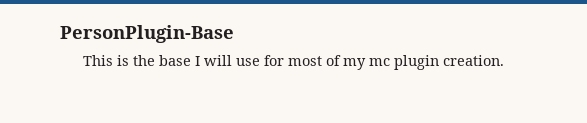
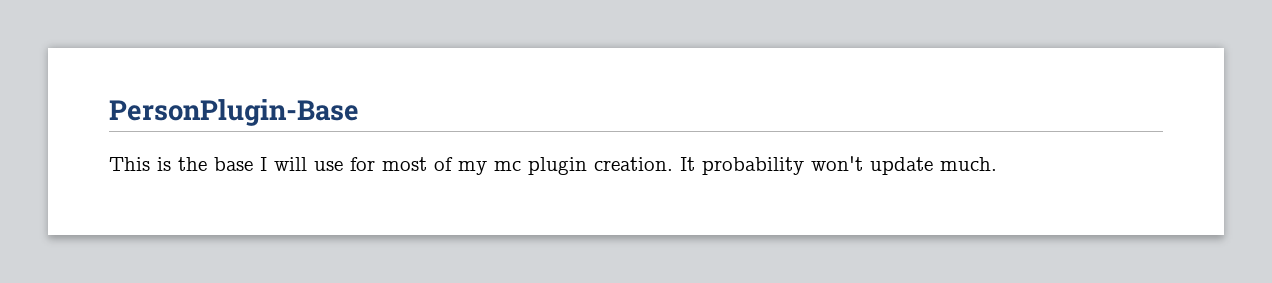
+ It probability won't update much.

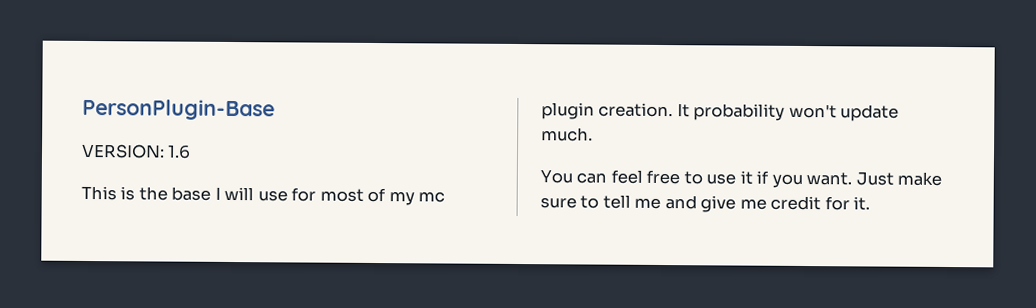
+ VERSION: 1.6
+ You can feel free to use it if you want. Just make sure to tell me and give me credit for it.

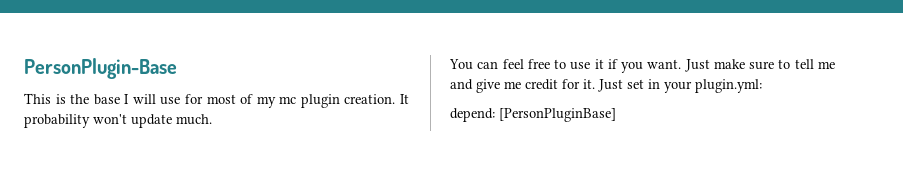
- VERSION: 1.6
+ Just set in your plugin.yml:
+ depend: [PersonPluginBase]

